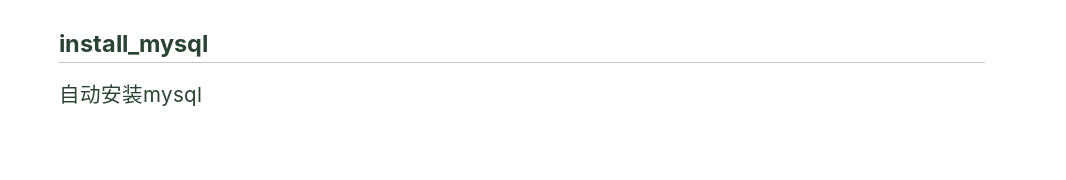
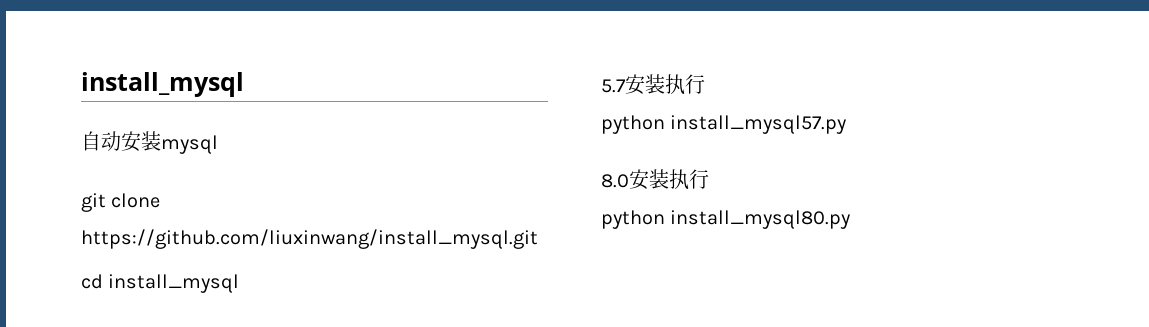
+ git clone https://github.com/liuxinwang/install_mysql.git
+ cd install_mysql
+ 5.7安装执行
+ python install_mysql57.py
+ 8.0安装执行
+ python install_mysql80.py

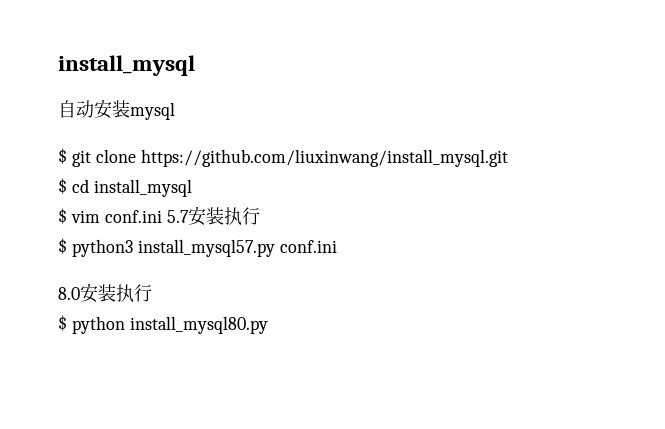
- git clone https://github.com/liuxinwang/install_mysql.git
+ $ git clone https://github.com/liuxinwang/install_mysql.git
- cd install_mysql
+ $ cd install_mysql
- 5.7安装执行
+ $ vim conf.ini 5.7安装执行
- python install_mysql57.py
+ $ python3 install_mysql57.py conf.ini
- python install_mysql80.py
+ $ python install_mysql80.py

